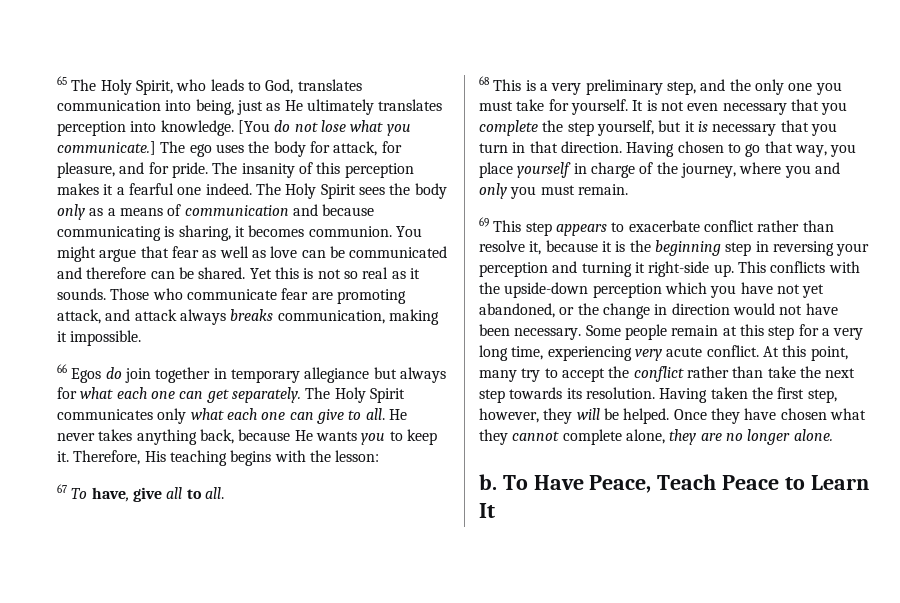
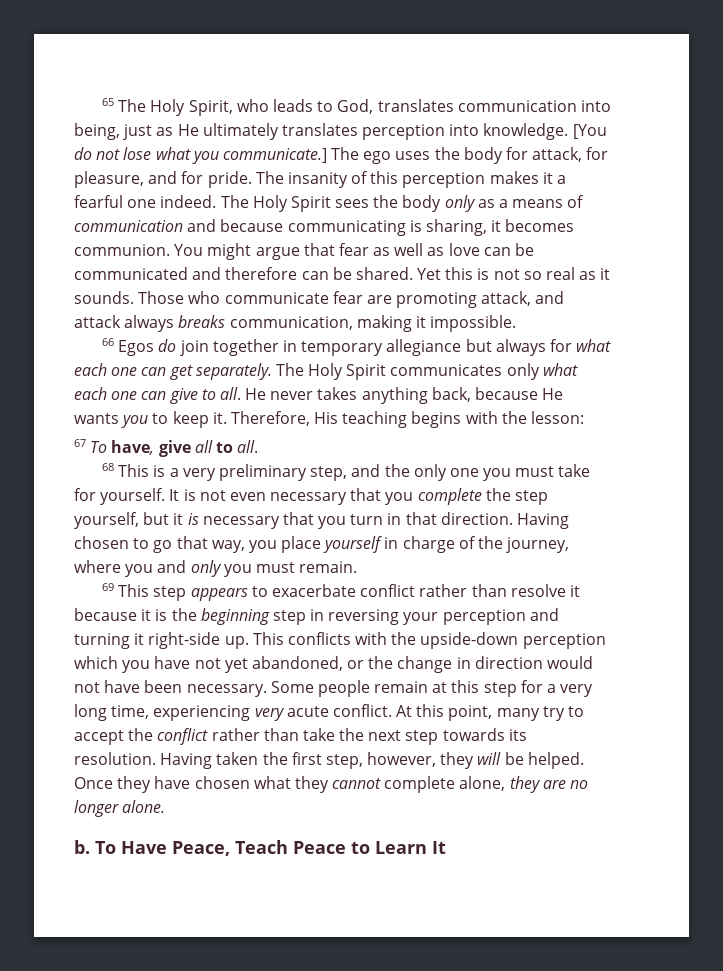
- 69 This step appears to exacerbate conflict rather than resolve it, because it is the beginning step in reversing your perception and turning it right-side up.
+ 69 This step appears to exacerbate conflict rather than resolve it because it is the beginning step in reversing your perception and turning it right-side up.

